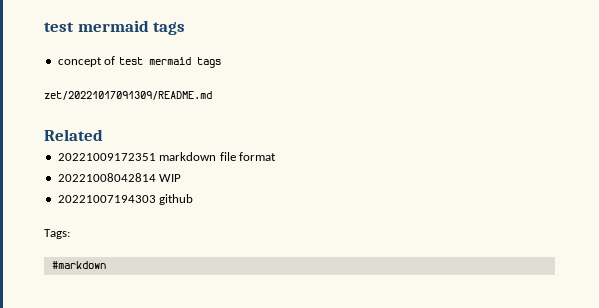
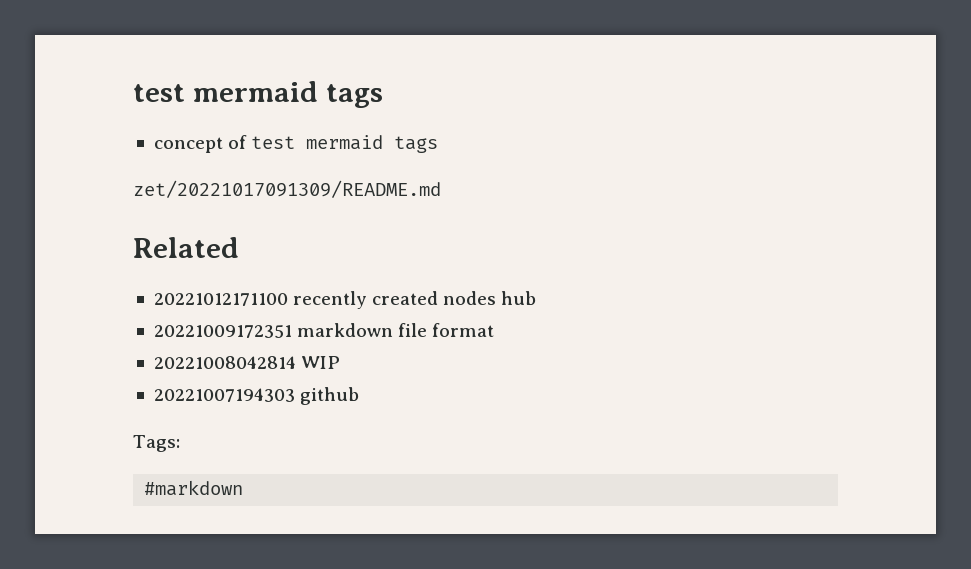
+ 20221012171100 recently created nodes hub

